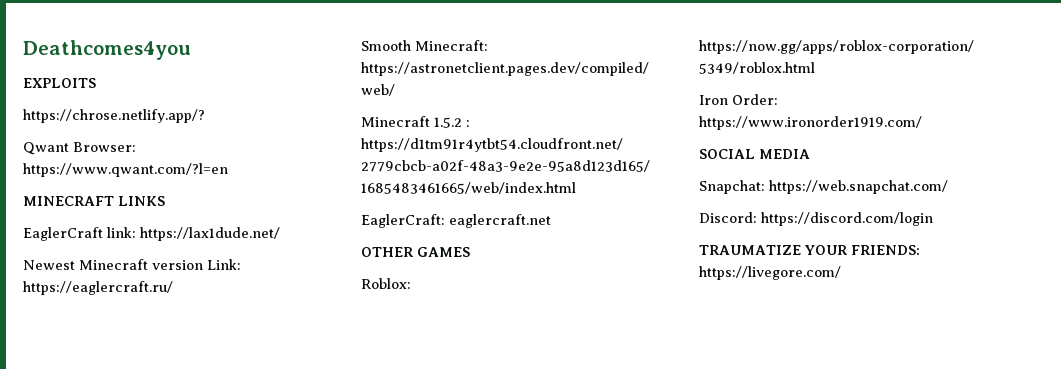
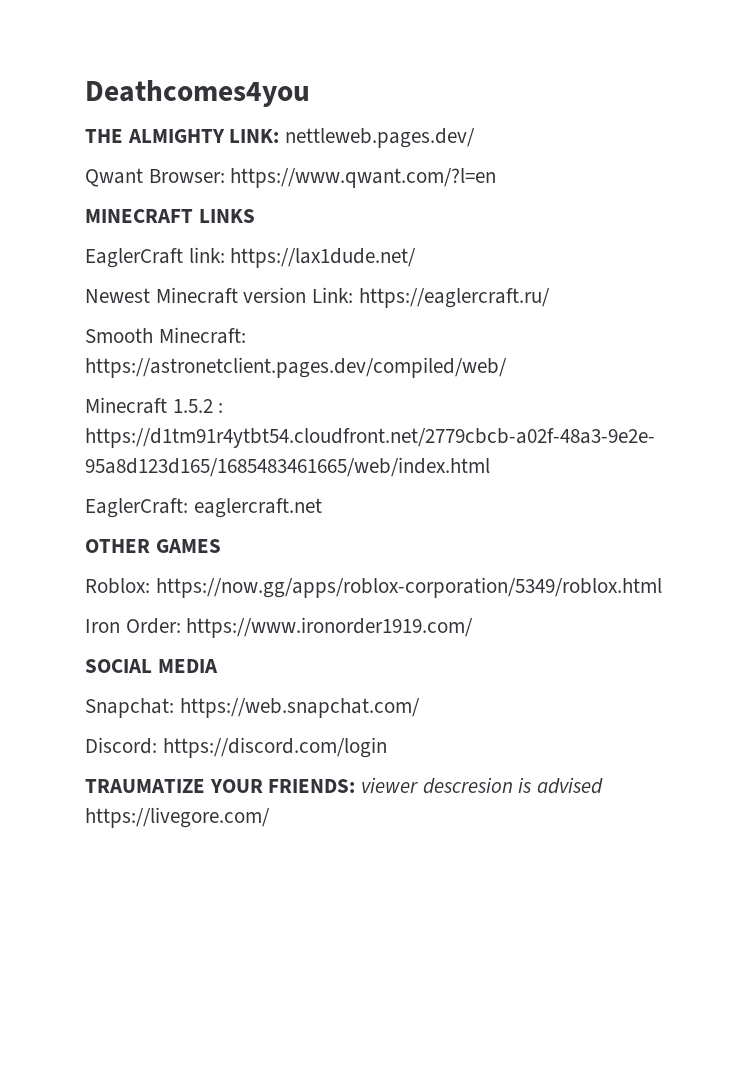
- EXPLOITS
- https://chrose.netlify.app/?
+ THE ALMIGHTY LINK: nettleweb.pages.dev/
- TRAUMATIZE YOUR FRIENDS: https://livegore.com/
+ TRAUMATIZE YOUR FRIENDS: viewer descresion is advised https://livegore.com/

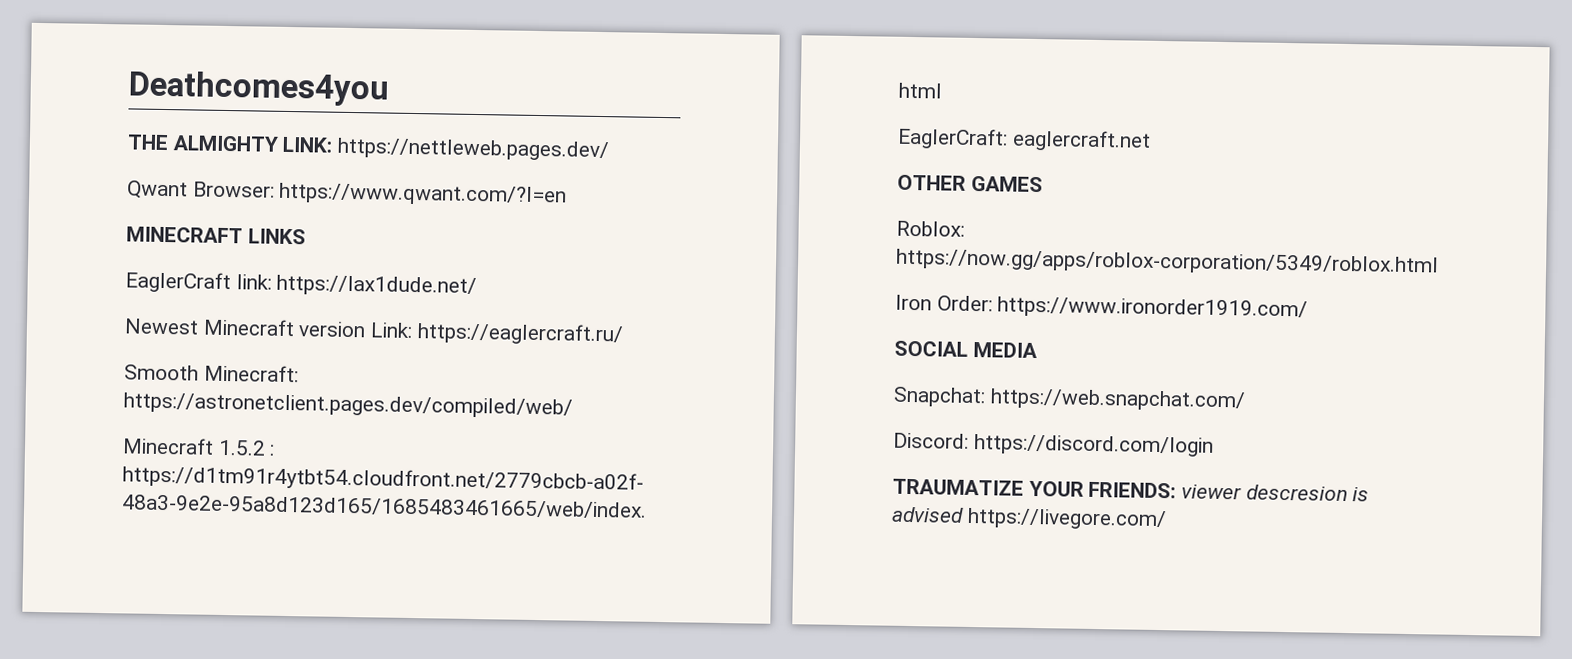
- THE ALMIGHTY LINK: nettleweb.pages.dev/
+ THE ALMIGHTY LINK: https://nettleweb.pages.dev/

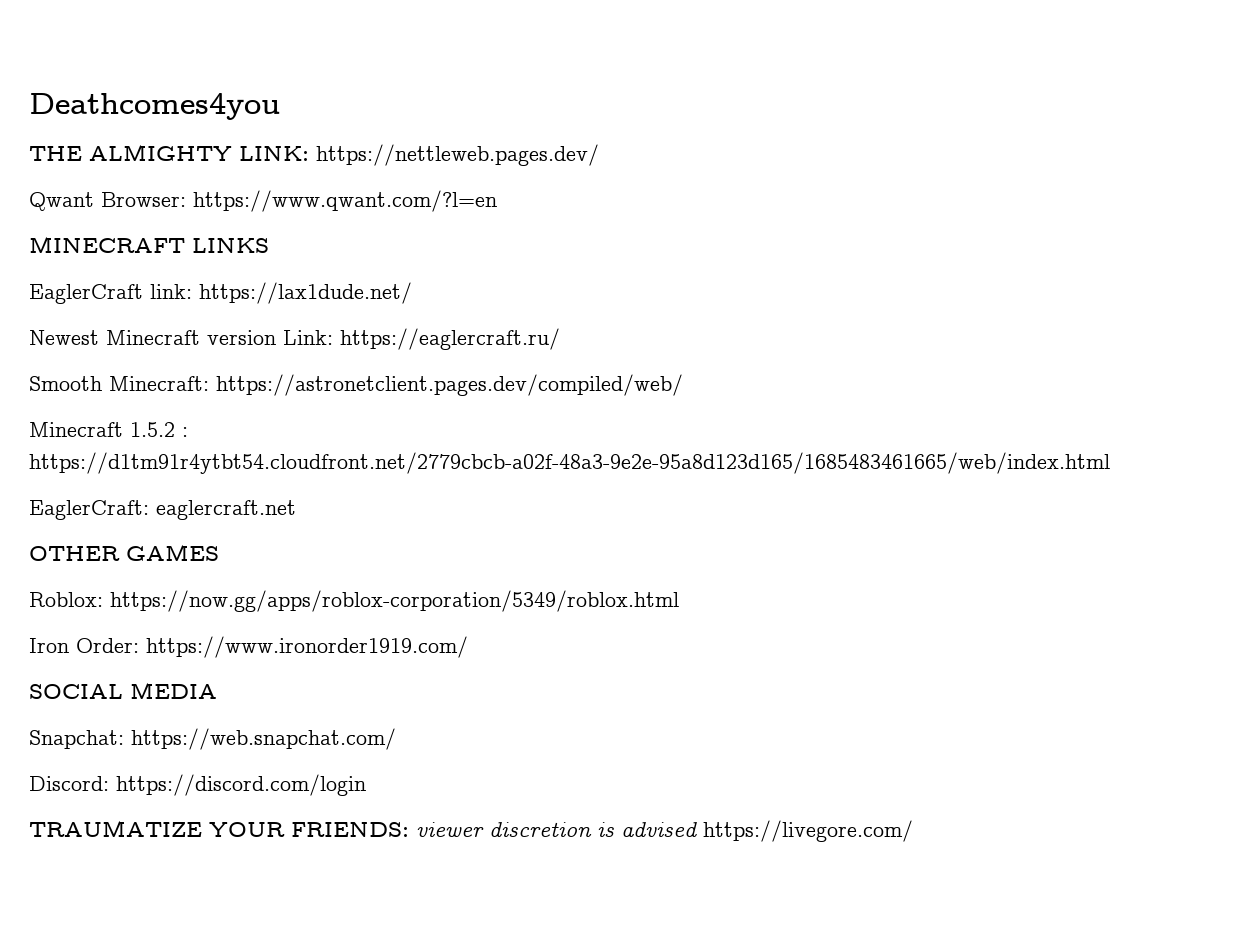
- TRAUMATIZE YOUR FRIENDS: viewer descresion is advised https://livegore.com/
+ TRAUMATIZE YOUR FRIENDS: viewer discretion is advised https://livegore.com/

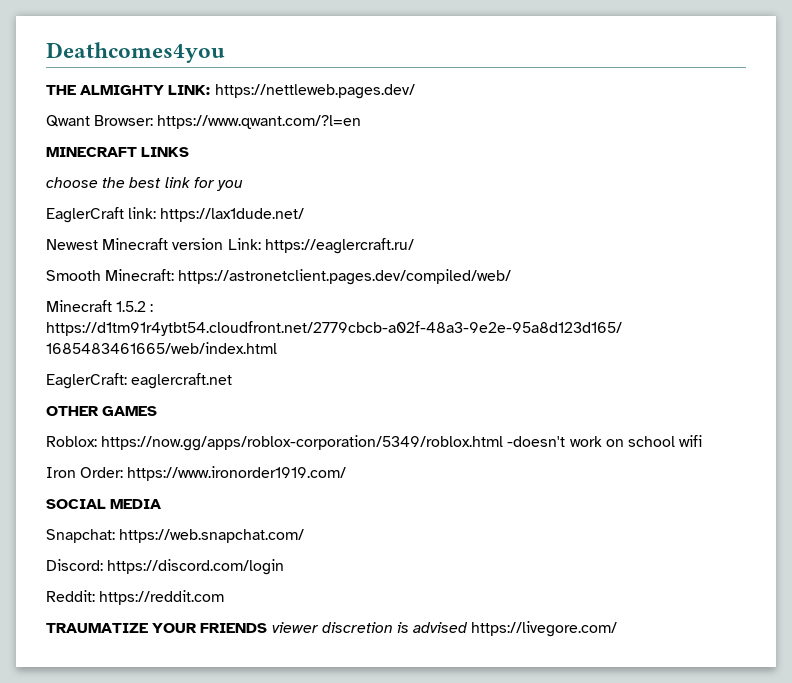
+ choose the best link for you
- Roblox: https://now.gg/apps/roblox-corporation/5349/roblox.html
+ Roblox: https://now.gg/apps/roblox-corporation/5349/roblox.html -doesn't work on school wifi
+ Reddit: https://reddit.com
- TRAUMATIZE YOUR FRIENDS: viewer discretion is advised https://livegore.com/
+ TRAUMATIZE YOUR FRIENDS viewer discretion is advised https://livegore.com/

